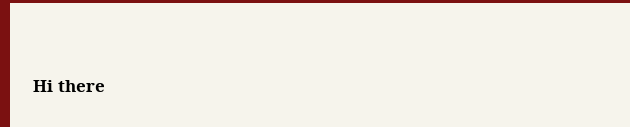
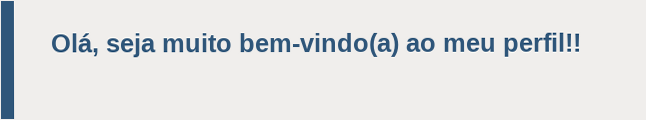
- Hi there
+ Olá, seja muito bem-vindo(a) ao meu perfil!!

